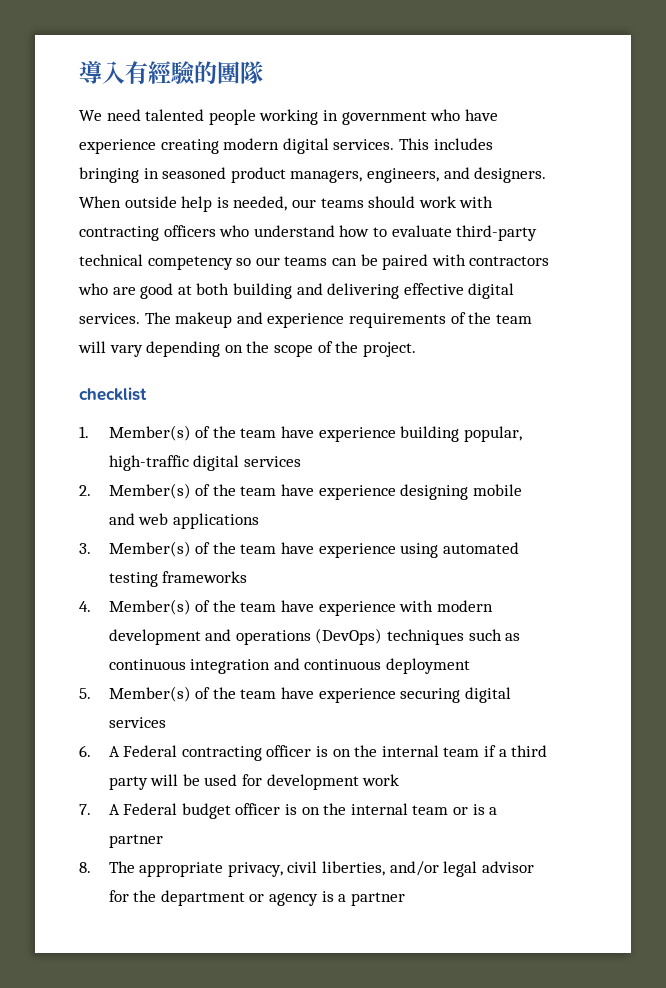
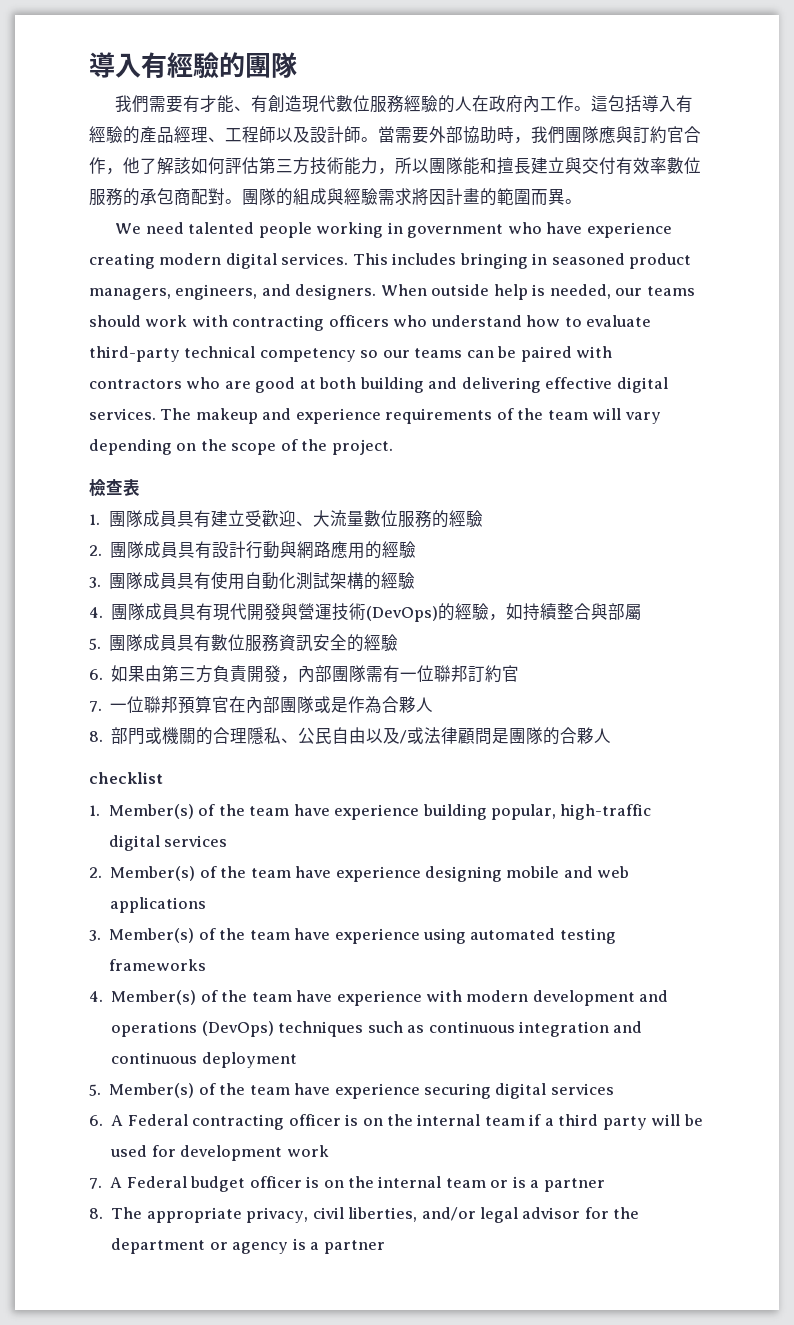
+ 我們需要有才能、有創造現代數位服務經驗的人在政府內工作。這包括導入有經驗的產品經理、工程師以及設計師。當需要外部協助時，我們團隊應與訂約官合作，他了解該如何評估第三方技術能力，所以團隊能和擅長建立與交付有效率數位服務的承包商配對。團隊的組成與經驗需求將因計畫的範圍而異。
+ 檢查表
+ 1.團隊成員具有建立受歡迎、大流量數位服務的經驗
+ 2.團隊成員具有設計行動與網路應用的經驗
+ 3.團隊成員具有使用自動化測試架構的經驗
+ 4.團隊成員具有現代開發與營運技術(DevOps)的經驗，如持續整合與部屬
+ 5.團隊成員具有數位服務資訊安全的經驗
+ 6.如果由第三方負責開發，內部團隊需有一位聯邦訂約官
+ 7.一位聯邦預算官在內部團隊或是作為合夥人
+ 8.部門或機關的合理隱私、公民自由以及/或法律顧問是團隊的合夥人

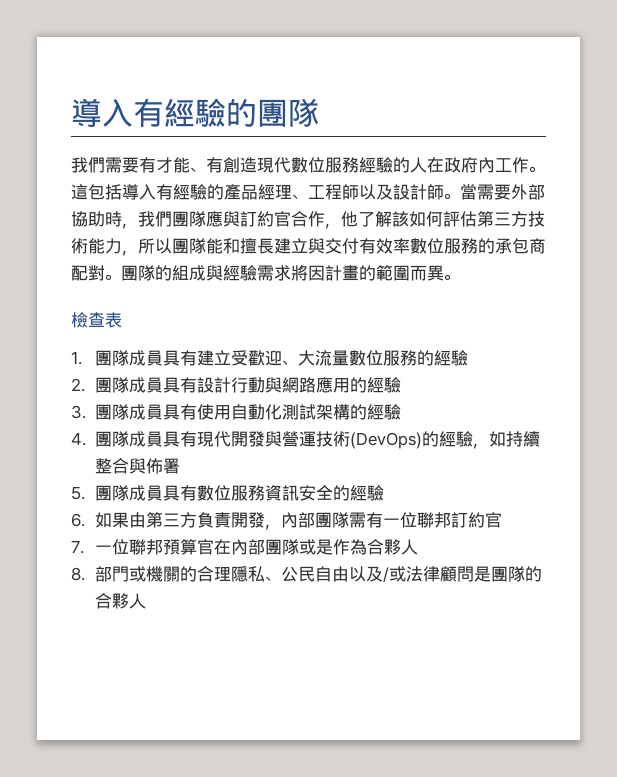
- We need talented people working in government who have experience creating modern digital services. This includes bringing in seasoned product managers, engineers, and designers. When outside help is needed, our teams should work with contracting officers who understand how to evaluate third-party technical competency so our teams can be paired with contractors who are good at both building and delivering effective digital services. The makeup and experience requirements of the team will vary depending on the scope of the project.
- 4.團隊成員具有現代開發與營運技術(DevOps)的經驗，如持續整合與部屬
+ 4.團隊成員具有現代開發與營運技術(DevOps)的經驗，如持續整合與佈署
- checklist
- 1. Member(s) of the team have experience building popular, high-traffic digital services
- 2. Member(s) of the team have experience designing mobile and web applications
- 3. Member(s) of the team have experience using automated testing frameworks
- 4. Member(s) of the team have experience with modern development and operations (DevOps) techniques such as continuous integration and continuous deployment
- 5. Member(s) of the team have experience securing digital services
- 6. A Federal contracting officer is on the internal team if a third party will be used for development work
- 7. A Federal budget officer is on the internal team or is a partner
- 8. The appropriate privacy, civil liberties, and/or legal advisor for the department or agency is a partner

